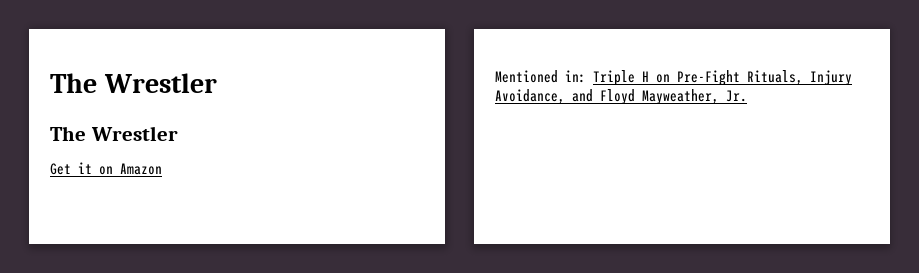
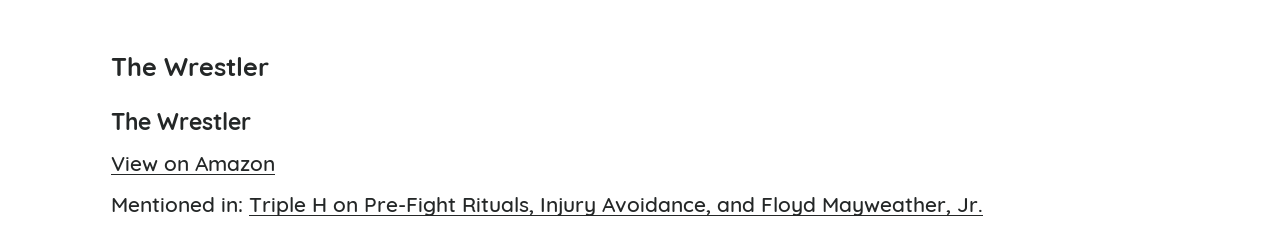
- Get it on Amazon
+ View on Amazon

